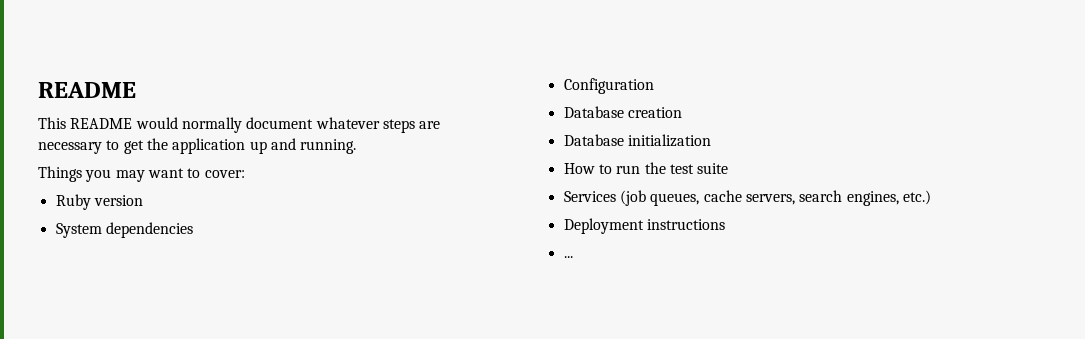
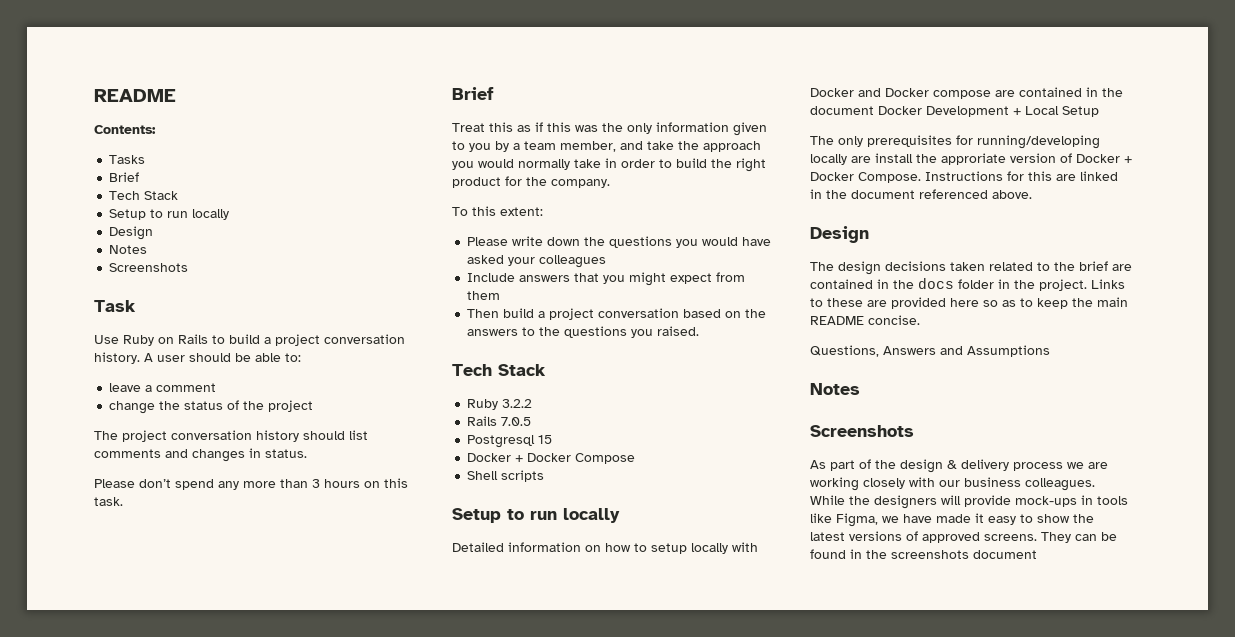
- This README would normally document whatever steps are necessary to get the application up and running.
- Things you may want to cover:
- Ruby version
- System dependencies
- Configuration
- Database creation
- Database initialization
- How to run the test suite
- Services (job queues, cache servers, search engines, etc.)
- Deployment instructions
- ...
+ Contents:
+ Tasks
+ Brief
+ Tech Stack
+ Setup to run locally
+ Design
+ Notes
+ Screenshots
+ Task
+ Use Ruby on Rails to build a project conversation history. A user should be able to:
+ leave a comment
+ change the status of the project
+ The project conversation history should list comments and changes in status.
+ Please don’t spend any more than 3 hours on this task.
+ Brief
+ Treat this as if this was the only information given to you by a team member, and take the approach you would normally take in order to build the right product for the company.
+ To this extent:
+ Please write down the questions you would have asked your colleagues
+ Include answers that you might expect from them
+ Then build a project conversation based on the answers to the questions you raised.
+ Tech Stack
+ Ruby 3.2.2
+ Rails 7.0.5
+ Postgresql 15
+ Docker + Docker Compose
+ Shell scripts
+ Setup to run locally
+ Detailed information on how to setup locally with Docker and Docker compose are contained in the document Docker Development + Local Setup
+ The only prerequisites for running/developing locally are install the approriate version of Docker + Docker Compose. Instructions for this are linked in the document referenced above.
+ Design
+ The design decisions taken related to the brief are contained in the docs folder in the project. Links to these are provided here so as to keep the main README concise.
+ Questions, Answers and Assumptions
+ Notes
+ Screenshots
+ As part of the design & delivery process we are working closely with our business colleagues. While the designers will provide mock-ups in tools like Figma, we have made it easy to show the latest versions of approved screens. They can be found in the screenshots document

